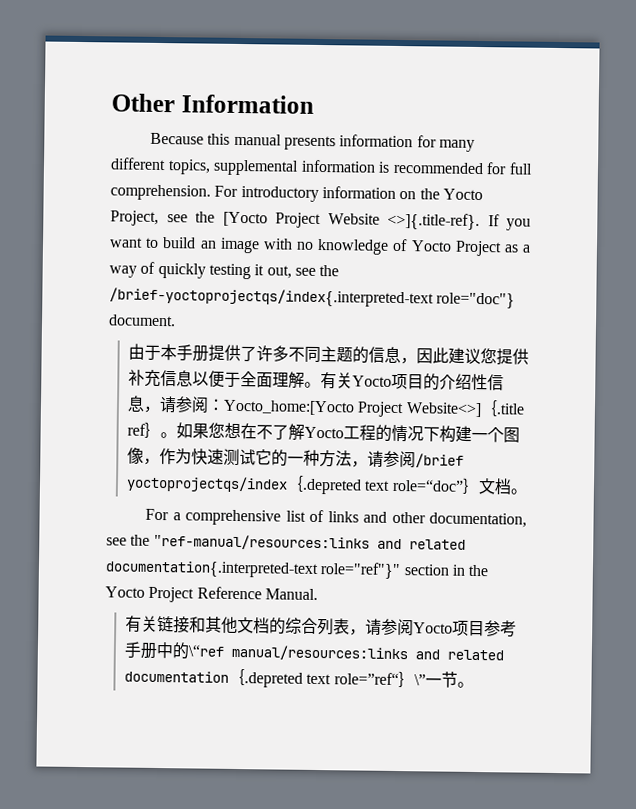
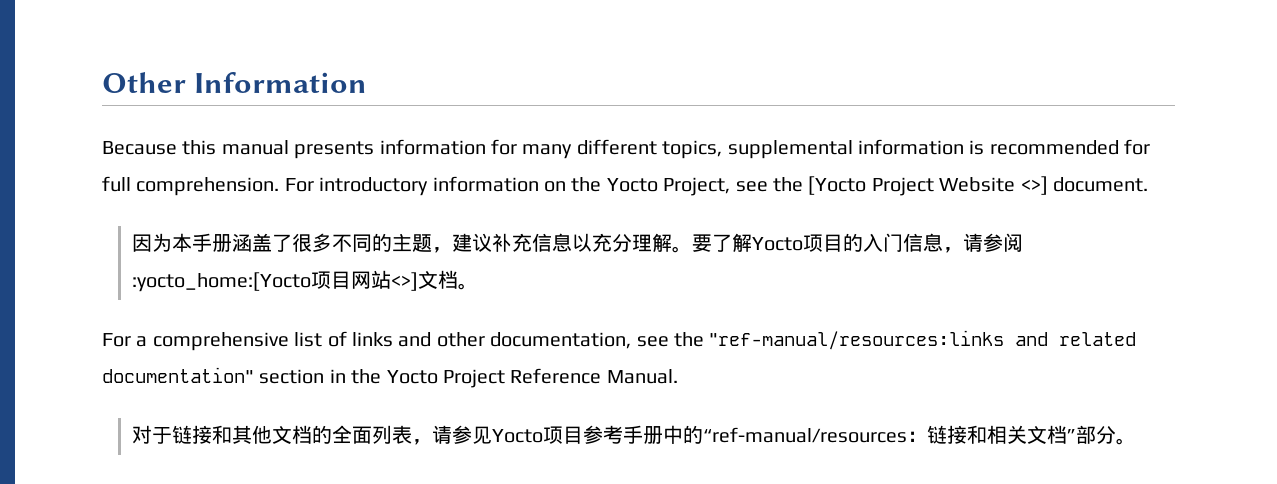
- For introductory information on the Yocto Project, see the [Yocto Project Website <>]{.title-ref}. If you want to build an image with no knowledge of Yocto Project as a way of quickly testing it out, see the /brief-yoctoprojectqs/index{.interpreted-text role="doc"} document.
- 由于本手册提供了许多不同主题的信息，因此建议您提供补充信息以便于全面理解。有关Yocto项目的介绍性信息，请参阅：Yocto_home:[Yocto Project Website<>]｛.title ref｝。如果您想在不了解Yocto工程的情况下构建一个图像，作为快速测试它的一种方法，请参阅/brief yoctoprojectqs/index｛.depreted text role=“doc”｝文档。
+ For introductory information on the Yocto Project, see the [Yocto Project Website <>] document.
+ 因为本手册涵盖了很多不同的主题，建议补充信息以充分理解。要了解Yocto项目的入门信息，请参阅:yocto_home:[Yocto项目网站<>]文档。
- For a comprehensive list of links and other documentation, see the "ref-manual/resources:links and related documentation{.interpreted-text role="ref"}" section in the Yocto Project Reference Manual.
+ For a comprehensive list of links and other documentation, see the "ref-manual/resources:links and related documentation" section in the Yocto Project Reference Manual.
- 有关链接和其他文档的综合列表，请参阅Yocto项目参考手册中的\“ref manual/resources:links and related documentation｛.depreted text role=”ref“｝\”一节。
+ 对于链接和其他文档的全面列表，请参见Yocto项目参考手册中的“ref-manual/resources：链接和相关文档”部分。

